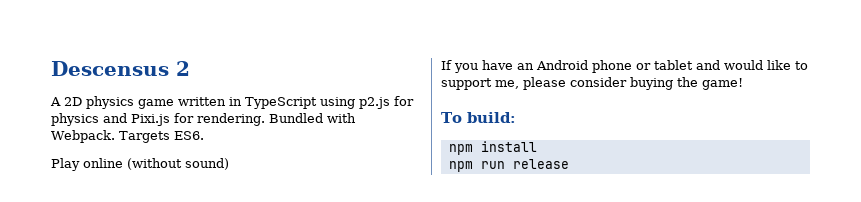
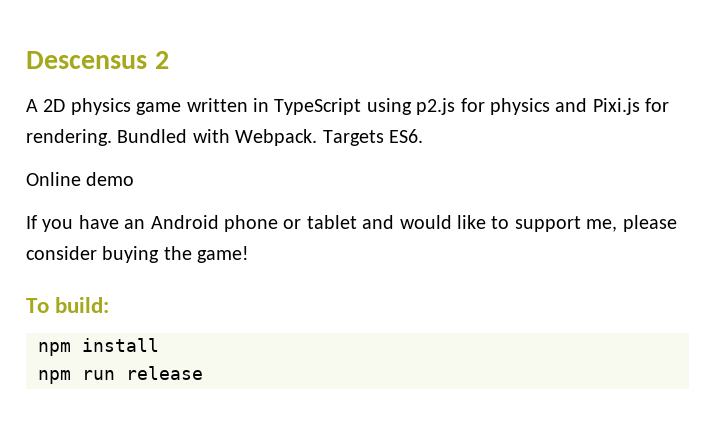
- Play online (without sound)
+ Online demo

